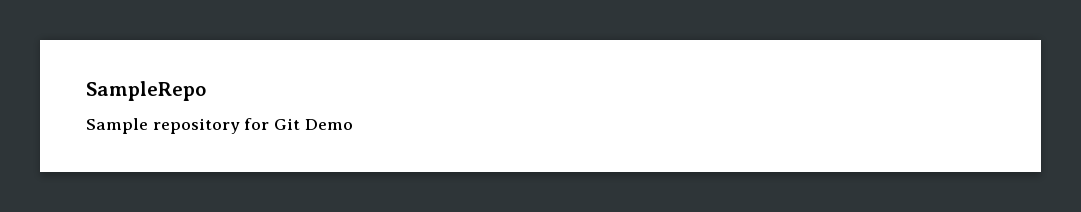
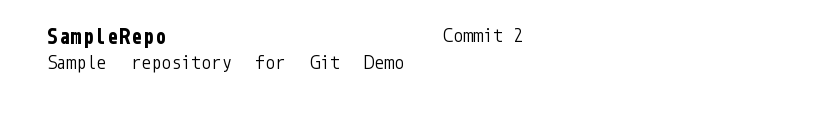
- Sample repository for Git Demo
+ Sample repository for Git Demo Commit 2

